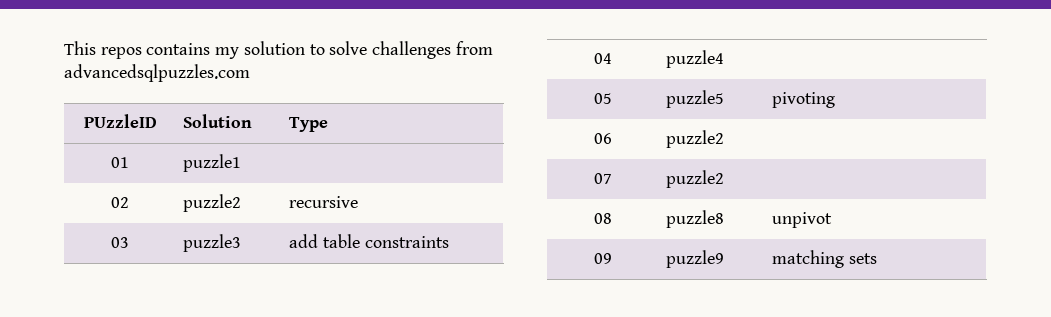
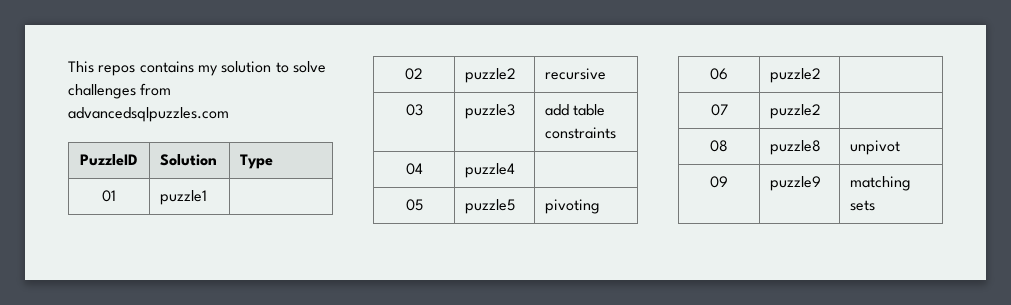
- PUzzleID | Solution | Type
+ PuzzleID | Solution | Type

